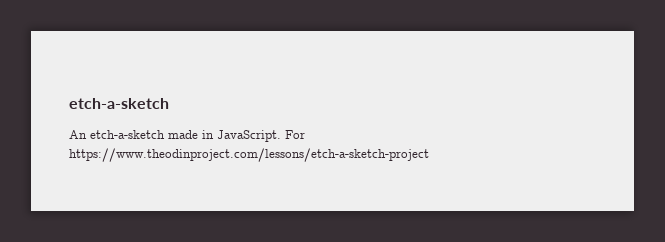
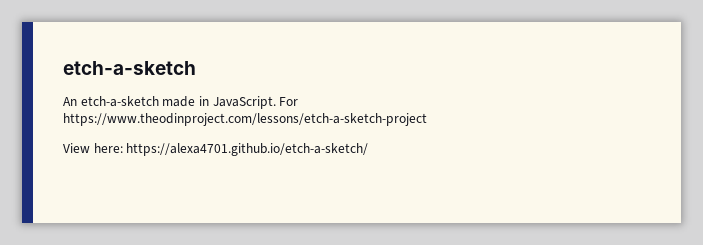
+ View here: https://alexa4701.github.io/etch-a-sketch/

